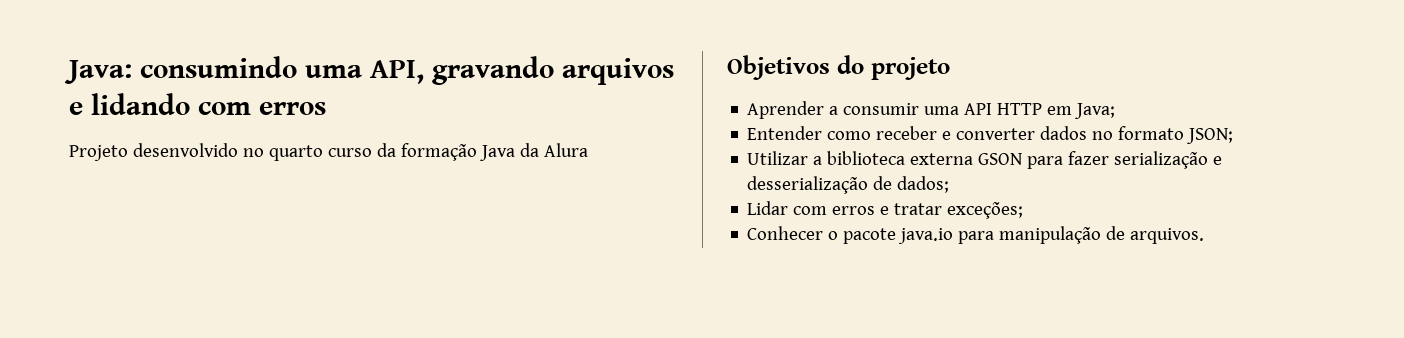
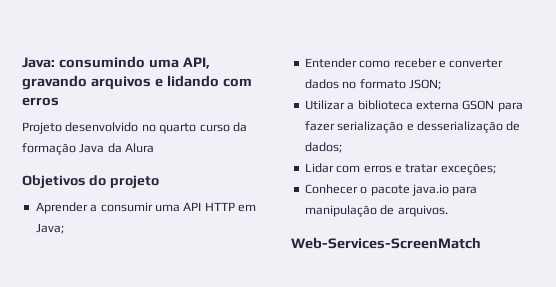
+ Web-Services-ScreenMatch

